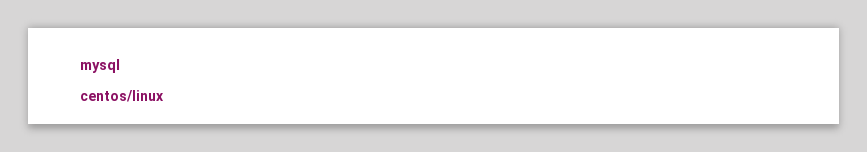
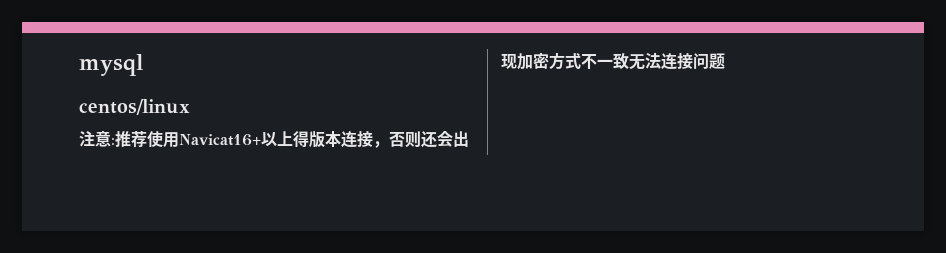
+ 注意:推荐使用Navicat16+以上得版本连接，否则还会出现加密方式不一致无法连接问题

